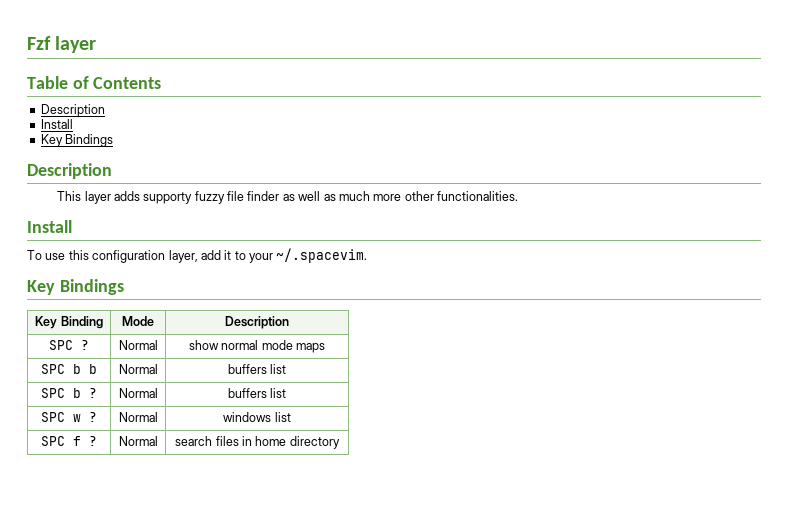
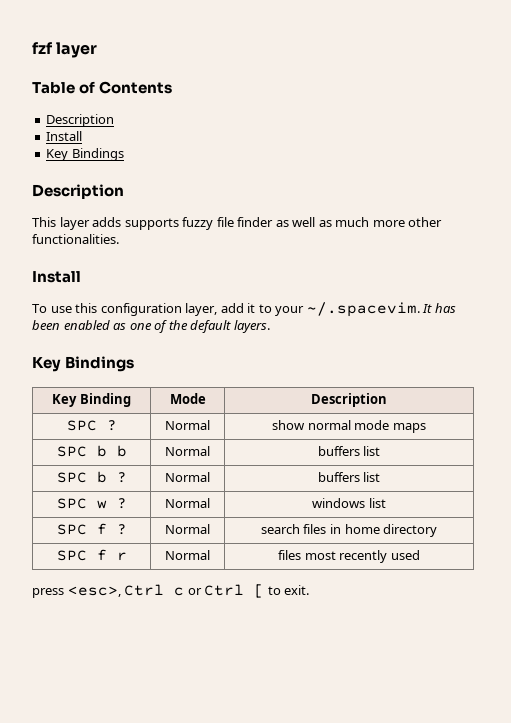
- Fzf layer
+ fzf layer
- This layer adds supporty fuzzy file finder as well as much more other functionalities.
+ This layer adds supports fuzzy file finder as well as much more other functionalities.
- To use this configuration layer, add it to your ~/.spacevim.
+ To use this configuration layer, add it to your ~/.spacevim. It has been enabled as one of the default layers.
+ SPC f r | Normal | files most recently used
+ press <esc>, Ctrl c or Ctrl [ to exit.

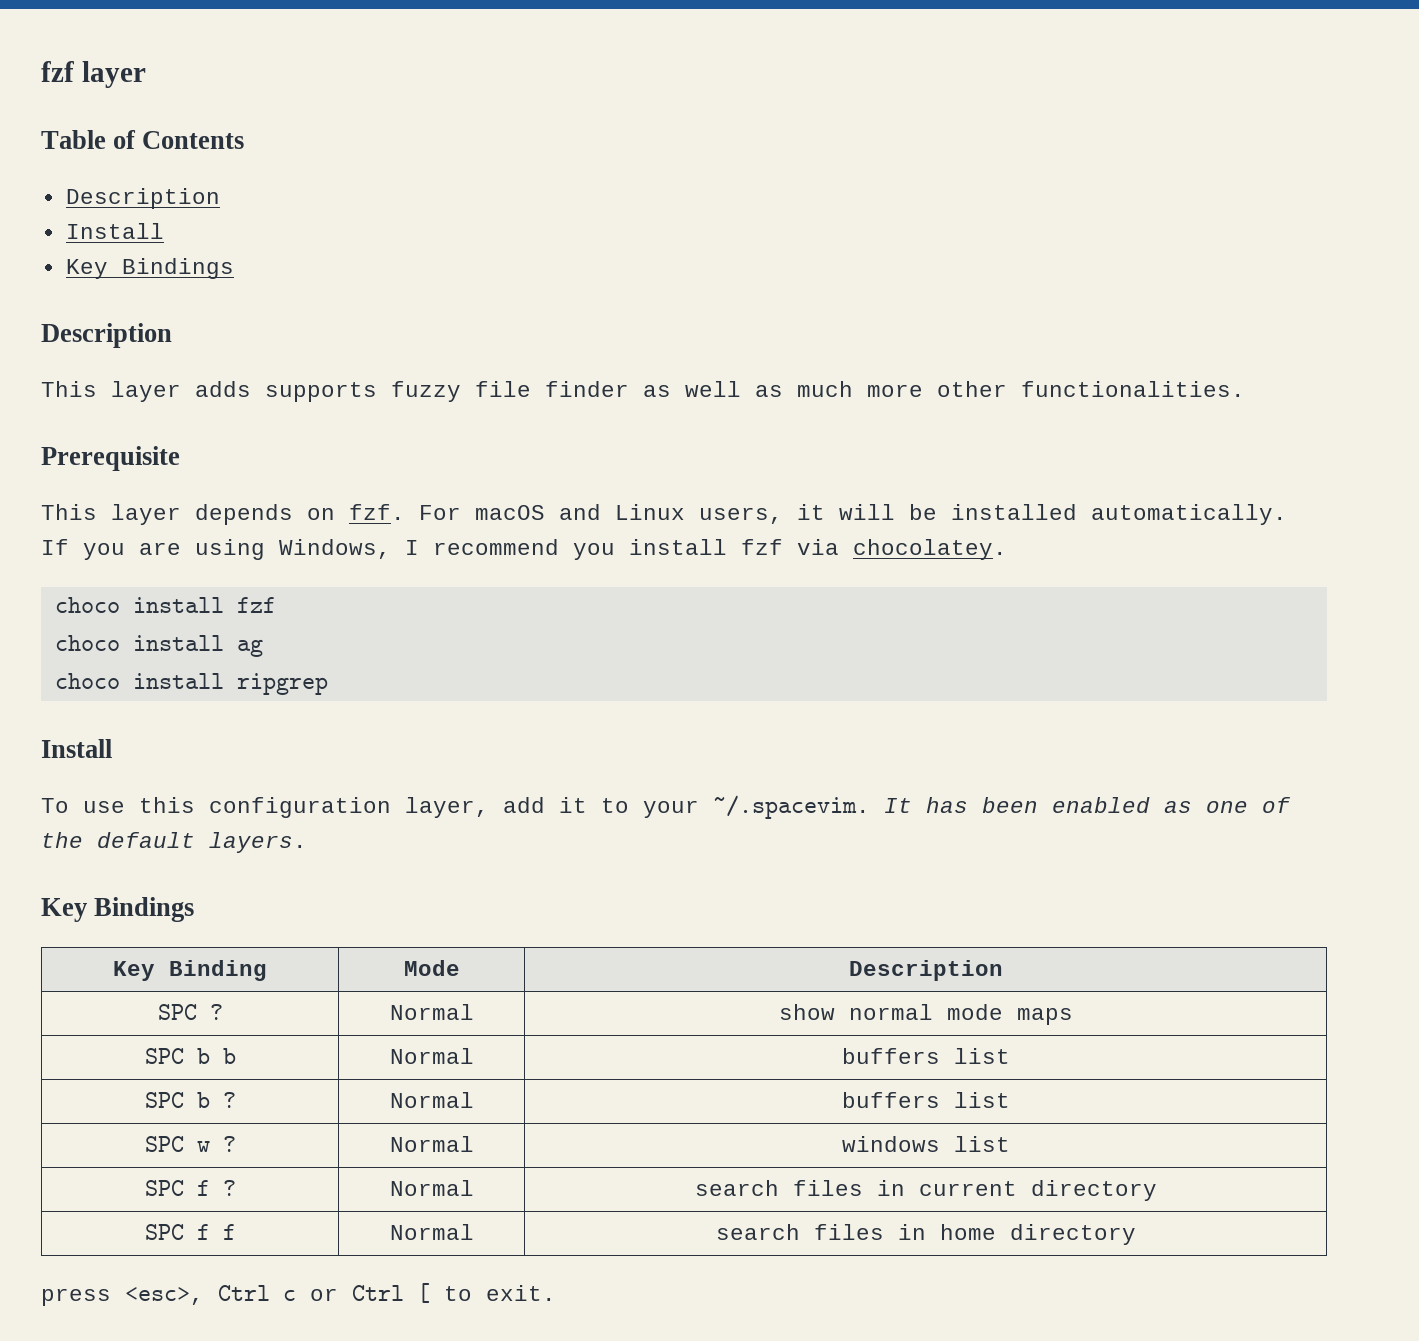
+ Prerequisite
+ This layer depends on fzf. For macOS and Linux users, it will be installed automatically. If you are using Windows, I recommend you install fzf via chocolatey.
+ choco install fzf
+ choco install ag
+ choco install ripgrep
- SPC f ? | Normal | search files in home directory
+ SPC f ? | Normal | search files in current directory
- SPC f r | Normal | files most recently used
+ SPC f f | Normal | search files in home directory

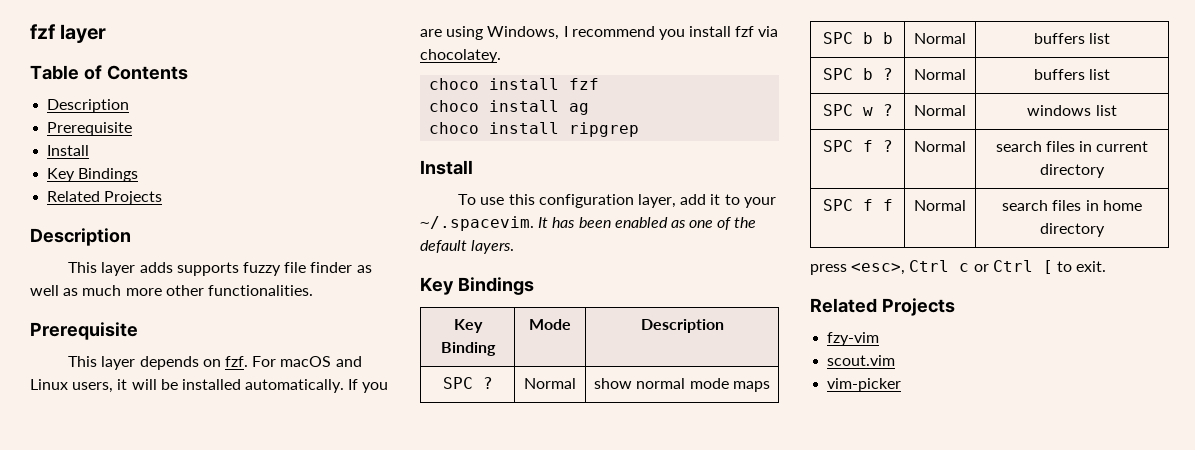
  Table of Contents
  Description
+ Prerequisite
  Install
  Key Bindings
+ Related Projects
  press <esc>, Ctrl c or Ctrl [ to exit.
+ Related Projects
+ fzy-vim
+ scout.vim
+ vim-picker

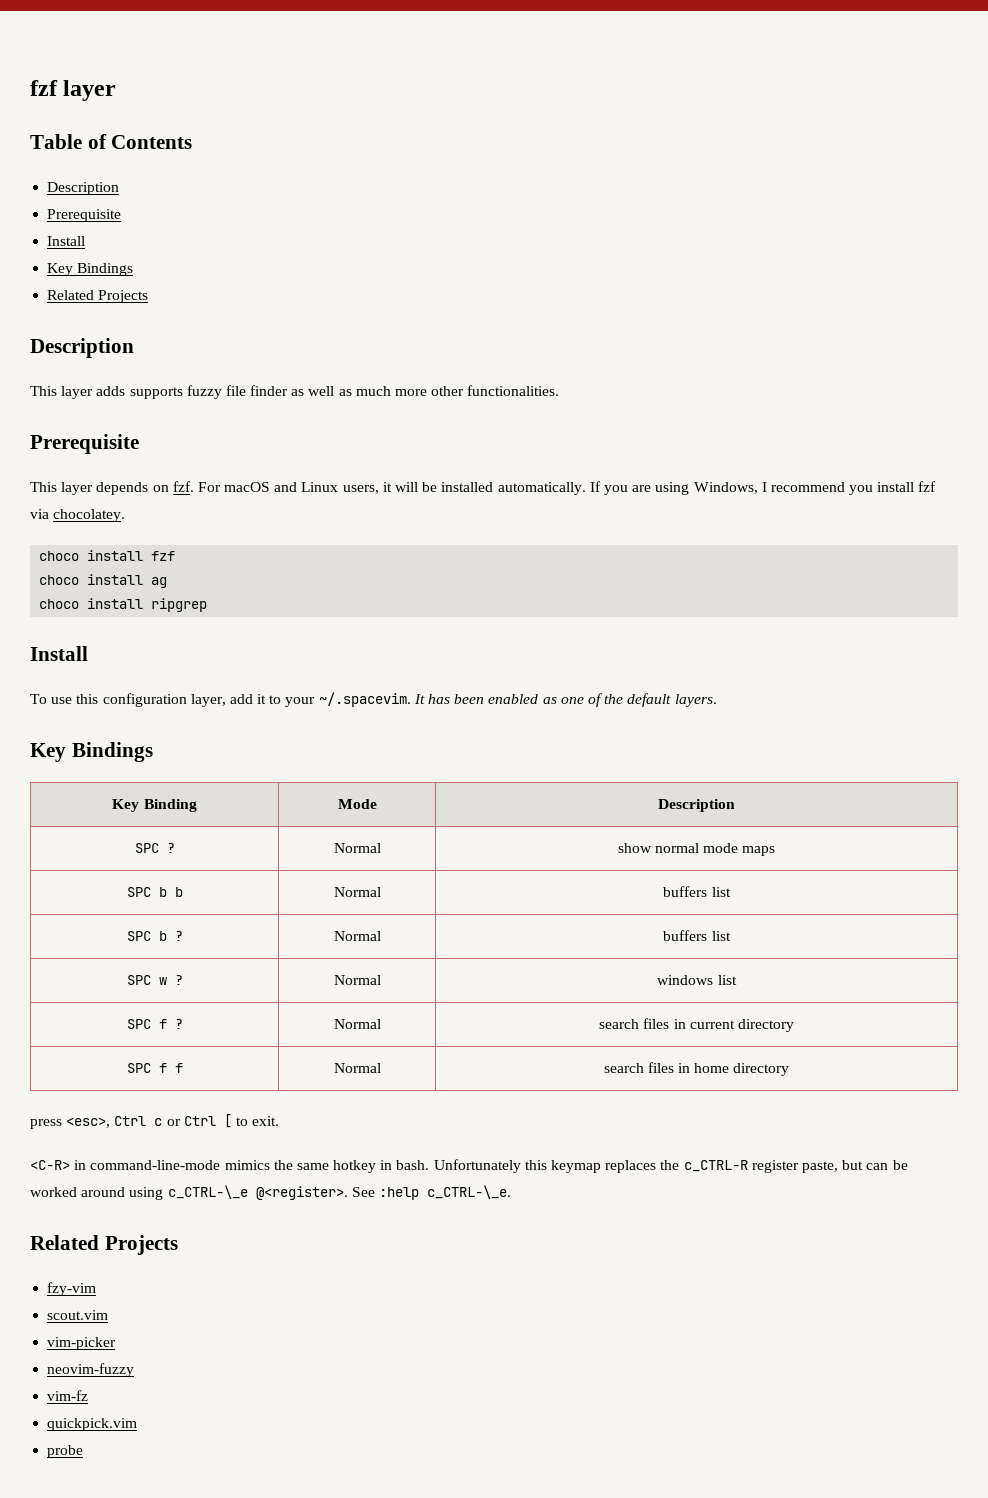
+ <C-R> in command-line-mode mimics the same hotkey in bash. Unfortunately this keymap replaces the c_CTRL-R register paste, but can be worked around using c_CTRL-\_e @<register>. See :help c_CTRL-\_e.
+ neovim-fuzzy
+ vim-fz
+ quickpick.vim
+ probe

